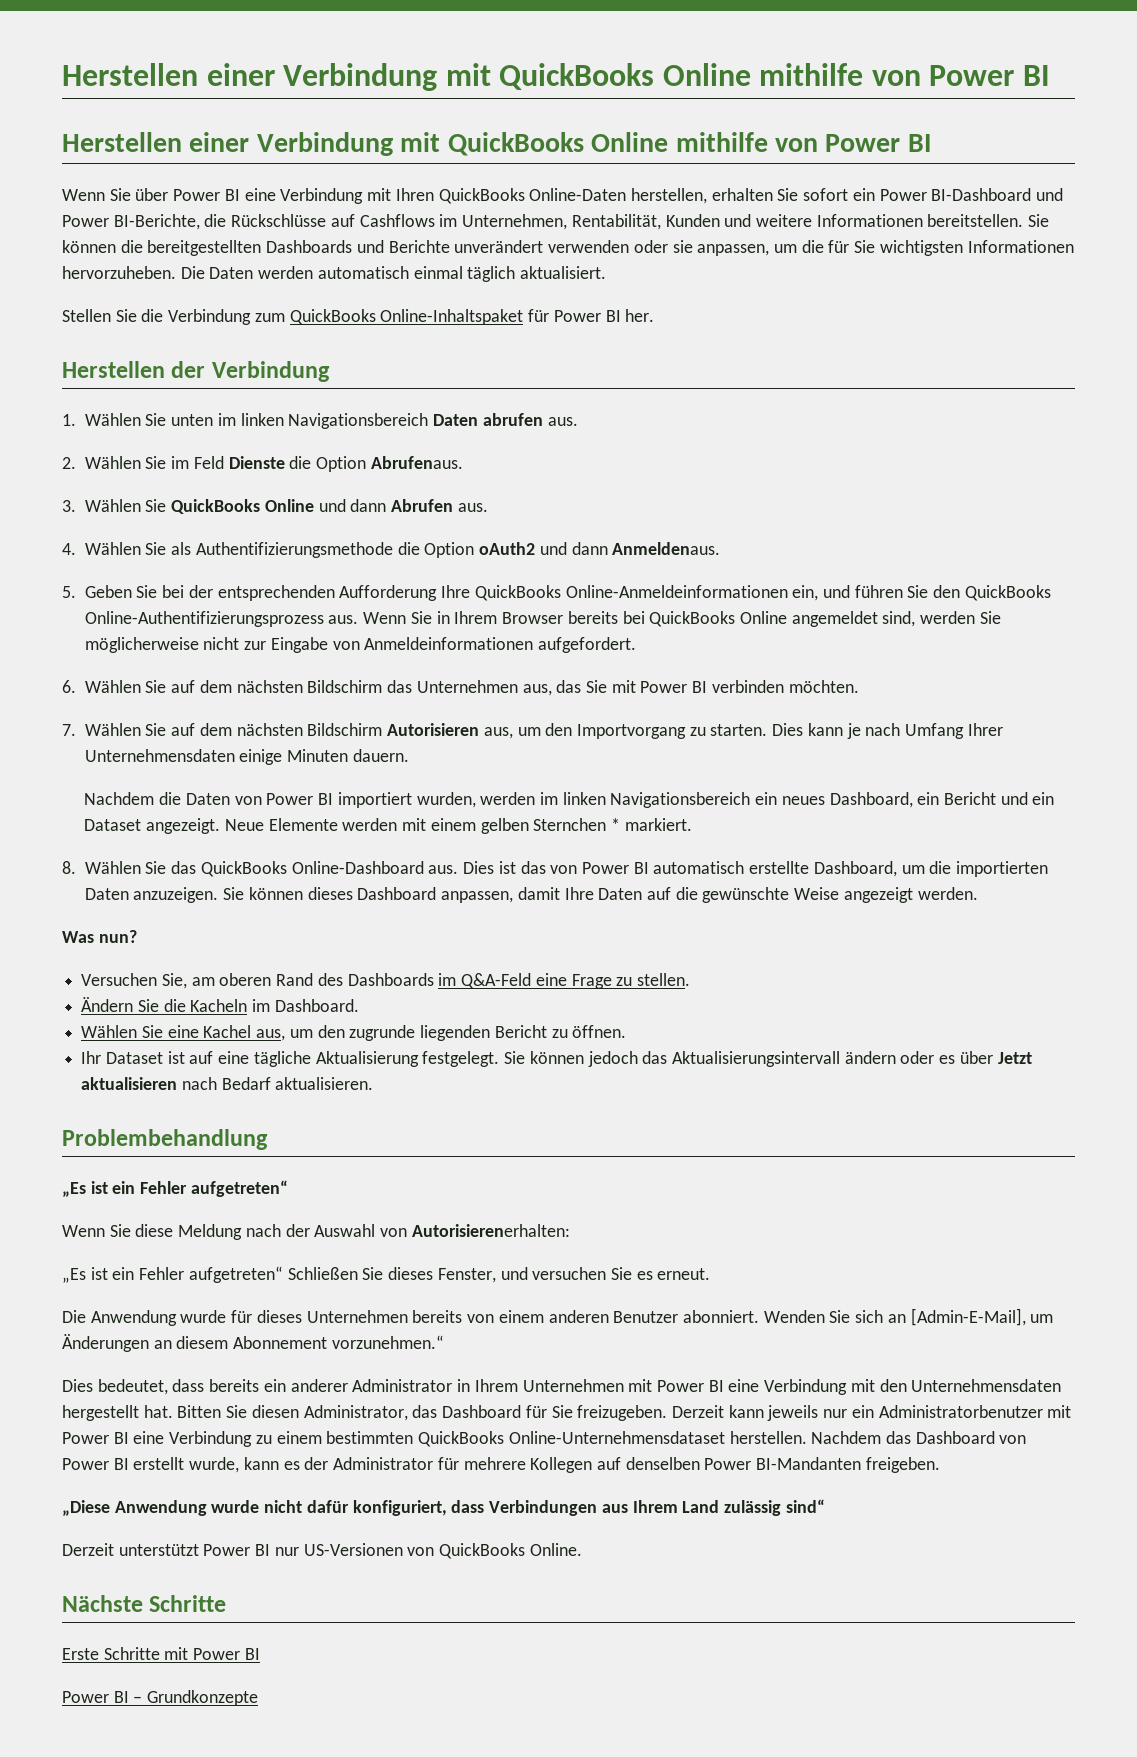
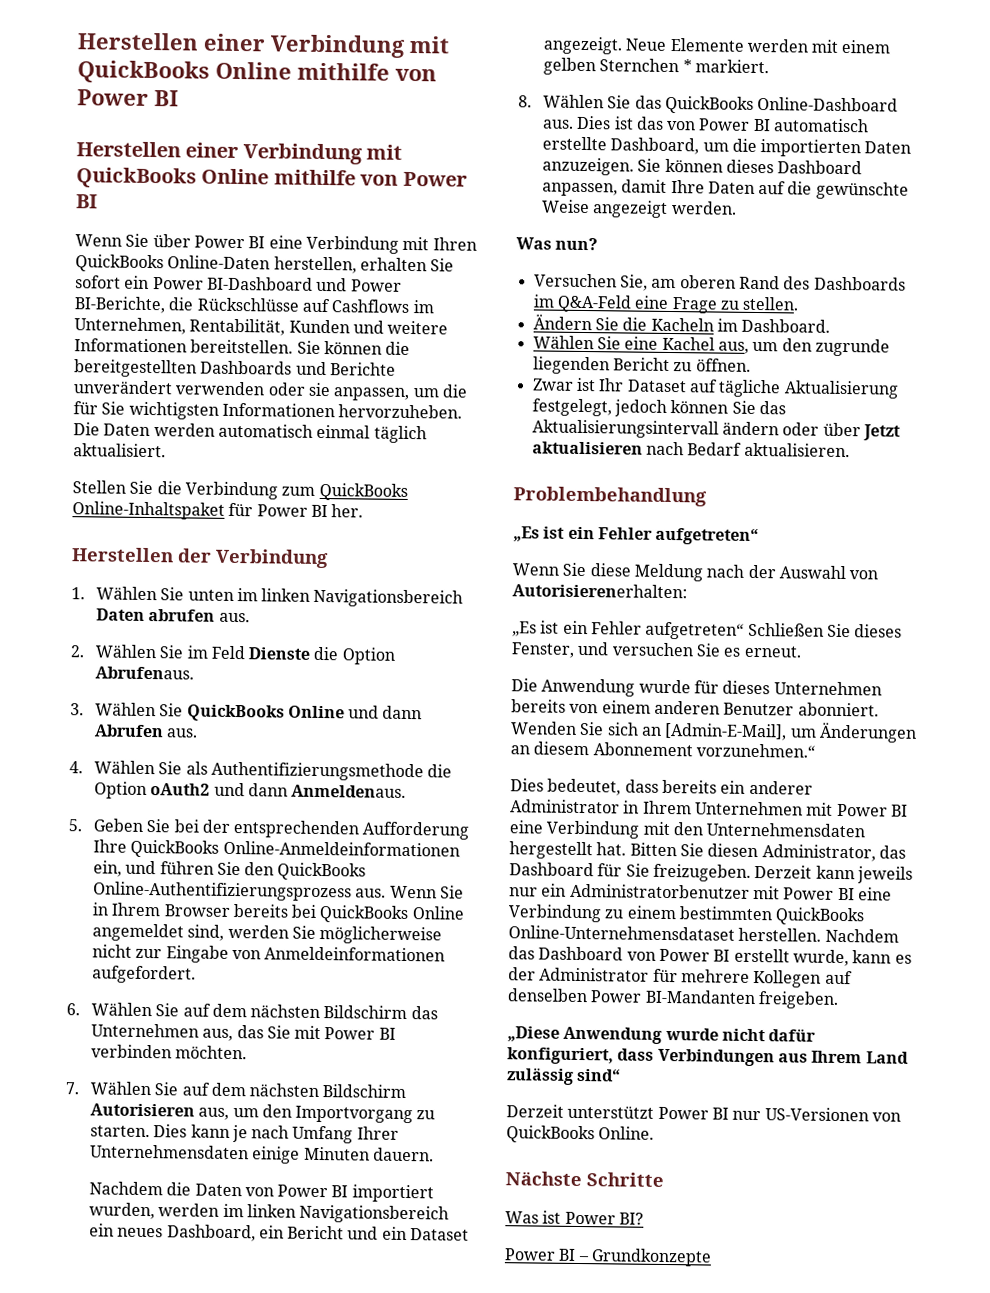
- Ihr Dataset ist auf eine tägliche Aktualisierung festgelegt. Sie können jedoch das Aktualisierungsintervall ändern oder es über Jetzt aktualisieren nach Bedarf aktualisieren.
+ Zwar ist Ihr Dataset auf tägliche Aktualisierung festgelegt, jedoch können Sie das Aktualisierungsintervall ändern oder über Jetzt aktualisieren nach Bedarf aktualisieren.
- Erste Schritte mit Power BI
+ Was ist Power BI?

